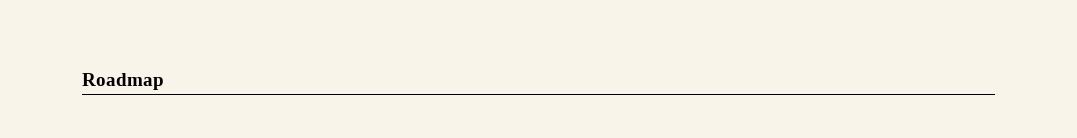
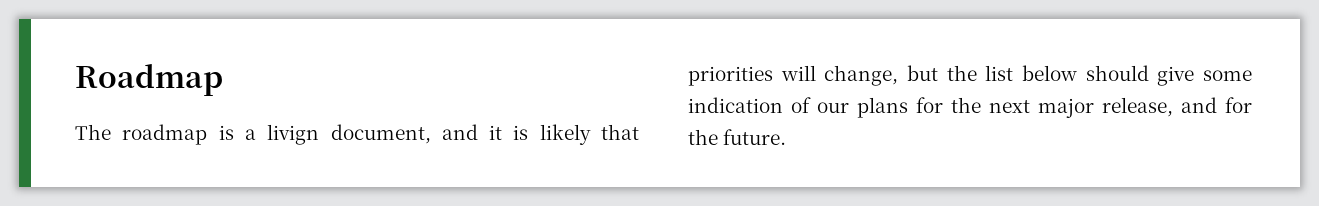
+ The roadmap is a livign document, and it is likely that priorities will change, but the list below should give some indication of our plans for the next major release, and for the future.

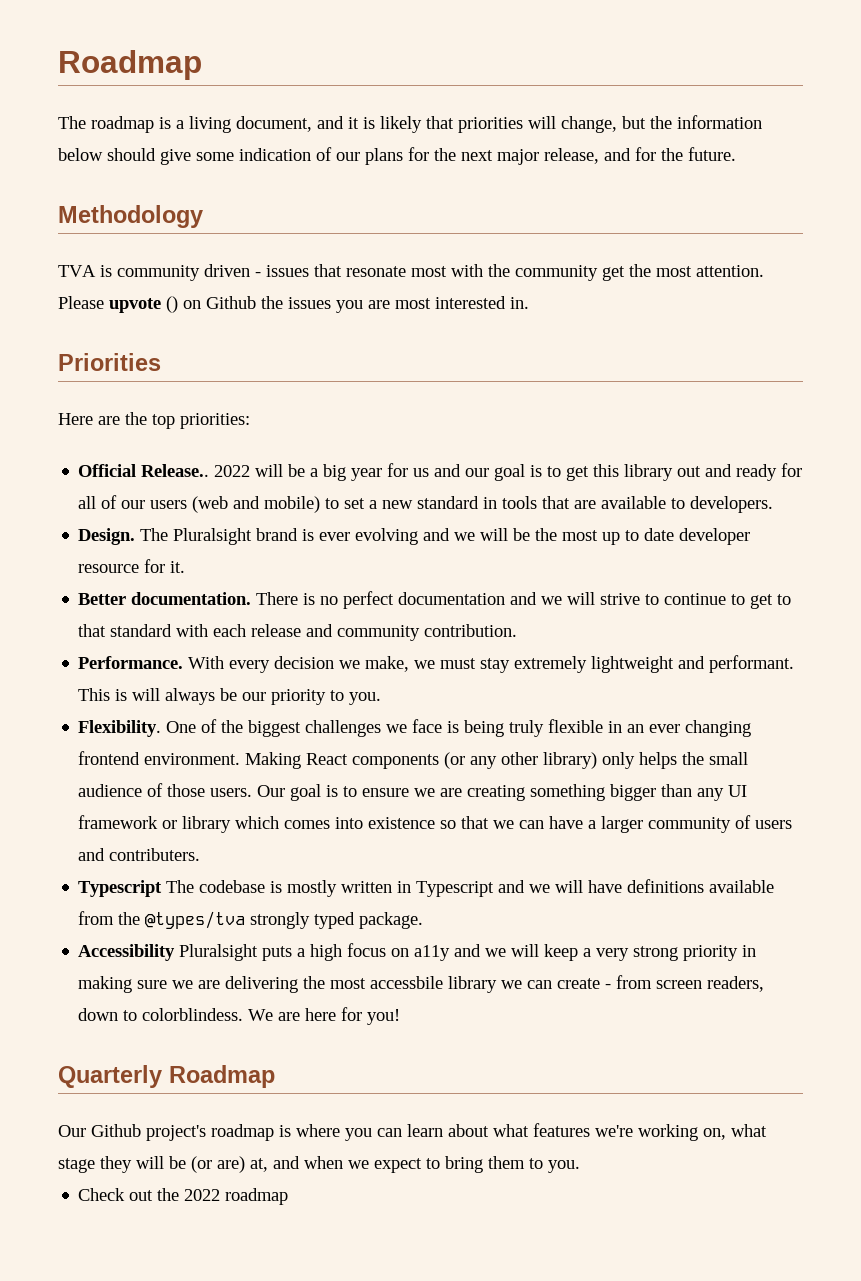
- The roadmap is a livign document, and it is likely that priorities will change, but the list below should give some indication of our plans for the next major release, and for the future.
+ The roadmap is a living document, and it is likely that priorities will change, but the information below should give some indication of our plans for the next major release, and for the future.
+ Methodology
+ TVA is community driven - issues that resonate most with the community get the most attention. Please upvote () on Github the issues you are most interested in.
+ Priorities
+ Here are the top priorities:
+ Official Release.. 2022 will be a big year for us and our goal is to get this library out and ready for all of our users (web and mobile) to set a new standard in tools that are available to developers.
+ Design. The Pluralsight brand is ever evolving and we will be the most up to date developer resource for it.
+ Better documentation. There is no perfect documentation and we will strive to continue to get to that standard with each release and community contribution.
+ Performance. With every decision we make, we must stay extremely lightweight and performant. This is will always be our priority to you.
+ Flexibility. One of the biggest challenges we face is being truly flexible in an ever changing frontend environment. Making React components (or any other library) only helps the small audience of those users. Our goal is to ensure we are creating something bigger than any UI framework or library which comes into existence so that we can have a larger community of users and contributers.
+ Typescript The codebase is mostly written in Typescript and we will have definitions available from the @types/tva strongly typed package.
+ Accessibility Pluralsight puts a high focus on a11y and we will keep a very strong priority in making sure we are delivering the most accessbile library we can create - from screen readers, down to colorblindess. We are here for you!
+ Quarterly Roadmap
+ Our Github project's roadmap is where you can learn about what features we're working on, what stage they will be (or are) at, and when we expect to bring them to you.
+ Check out the 2022 roadmap

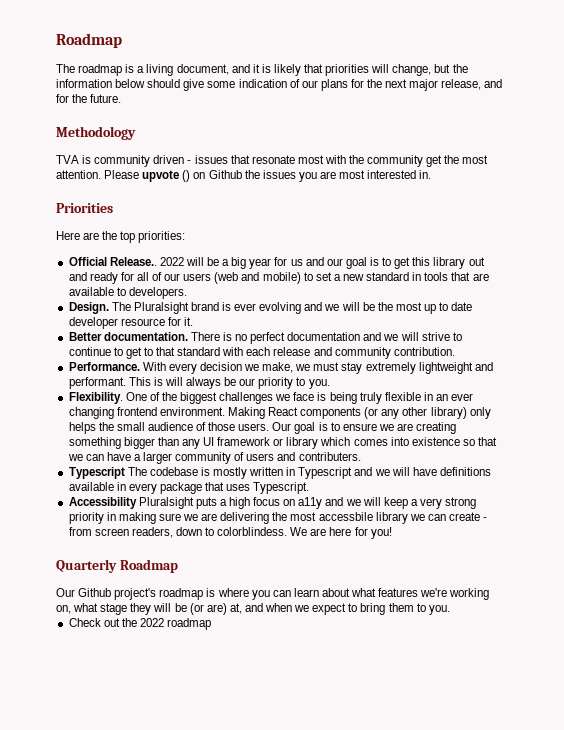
- Typescript The codebase is mostly written in Typescript and we will have definitions available from the @types/tva strongly typed package.
+ Typescript The codebase is mostly written in Typescript and we will have definitions available in every package that uses Typescript.

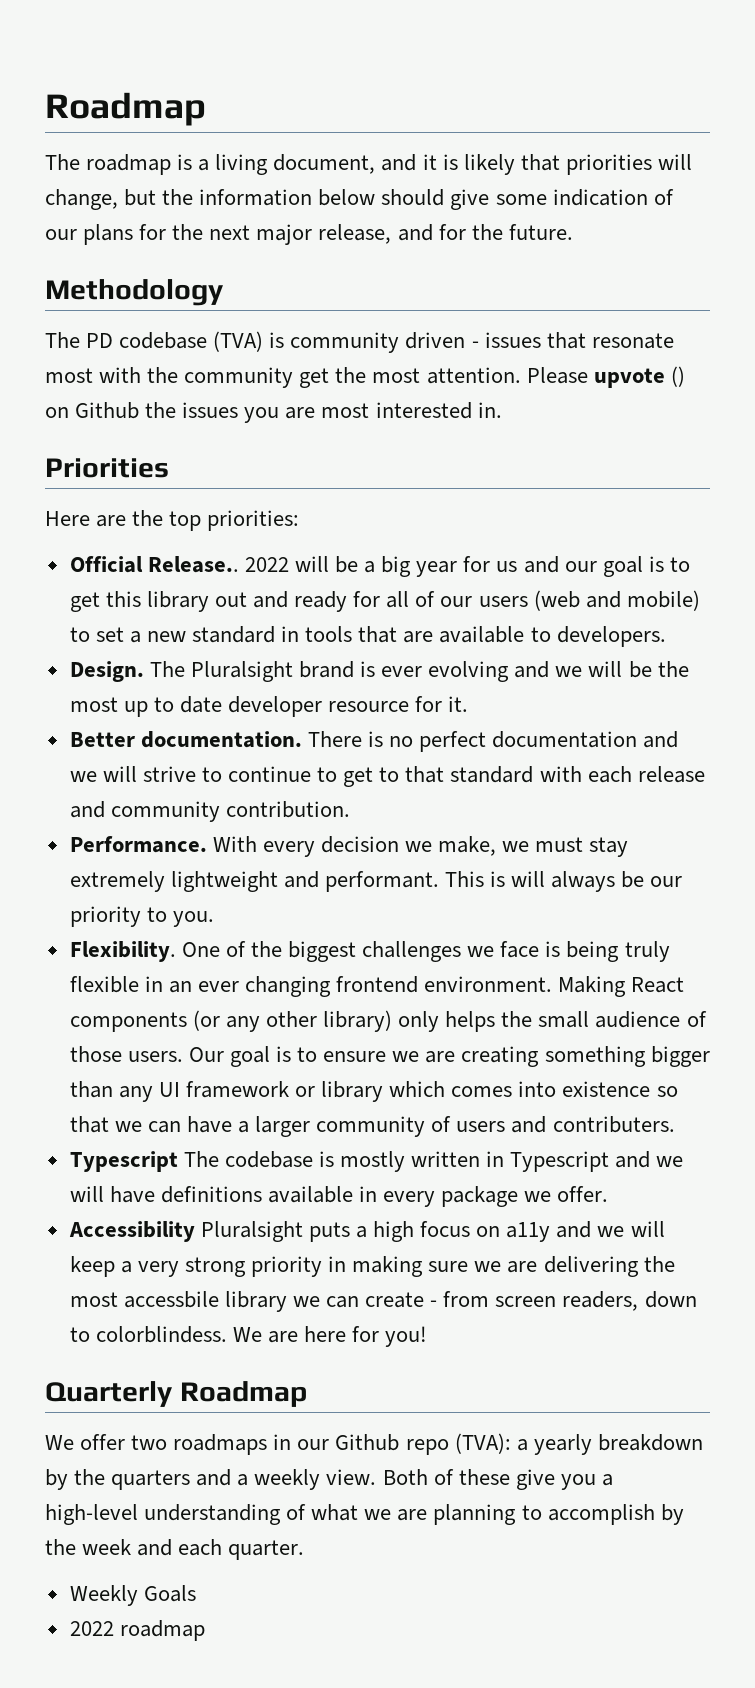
- TVA is community driven - issues that resonate most with the community get the most attention.
+ The PD codebase (TVA) is community driven - issues that resonate most with the community get the most attention.
- Typescript The codebase is mostly written in Typescript and we will have definitions available in every package that uses Typescript.
+ Typescript The codebase is mostly written in Typescript and we will have definitions available in every package we offer.
- Our Github project's roadmap is where you can learn about what features we're working on, what stage they will be (or are) at, and when we expect to bring them to you.
- Check out the 2022 roadmap
+ We offer two roadmaps in our Github repo (TVA): a yearly breakdown by the quarters and a weekly view. Both of these give you a high-level understanding of what we are planning to accomplish by the week and each quarter.
+ Weekly Goals
+ 2022 roadmap

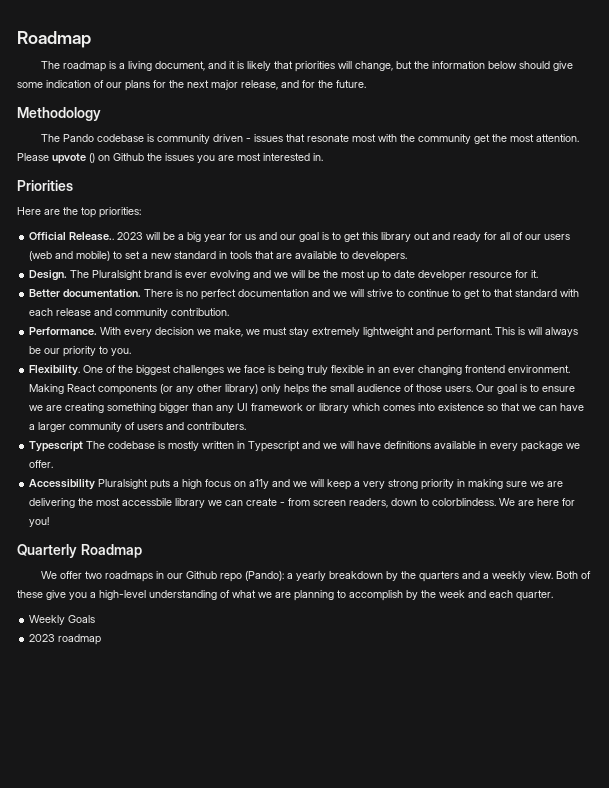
- The PD codebase (TVA) is community driven - issues that resonate most with the community get the most attention.
+ The Pando codebase is community driven - issues that resonate most with the community get the most attention.
- 2022 will be a big year for us and our goal is to get this library out and ready for all of our users (web and mobile) to set a new standard in tools that are available to developers.
+ 2023 will be a big year for us and our goal is to get this library out and ready for all of our users (web and mobile) to set a new standard in tools that are available to developers.
- We offer two roadmaps in our Github repo (TVA): a yearly breakdown by the quarters and a weekly view.
+ We offer two roadmaps in our Github repo (Pando): a yearly breakdown by the quarters and a weekly view.
- 2022 roadmap
+ 2023 roadmap

